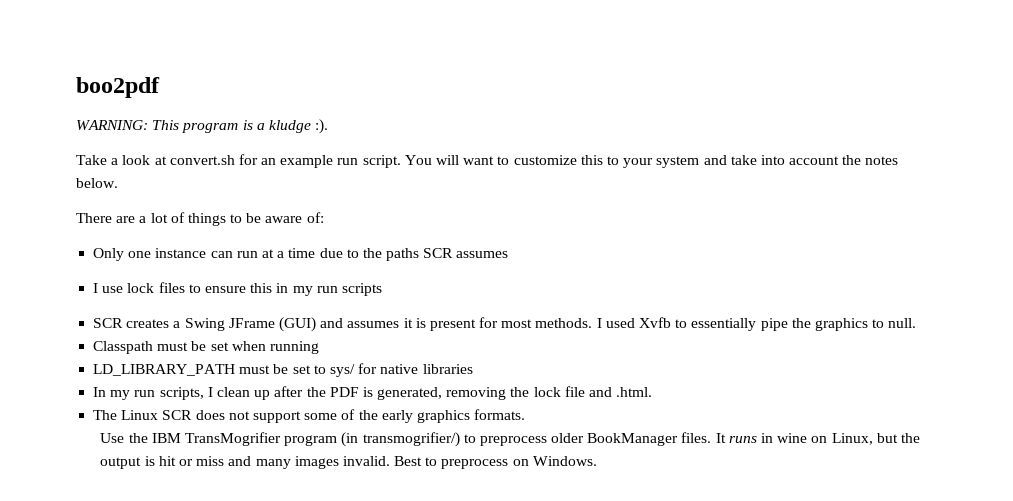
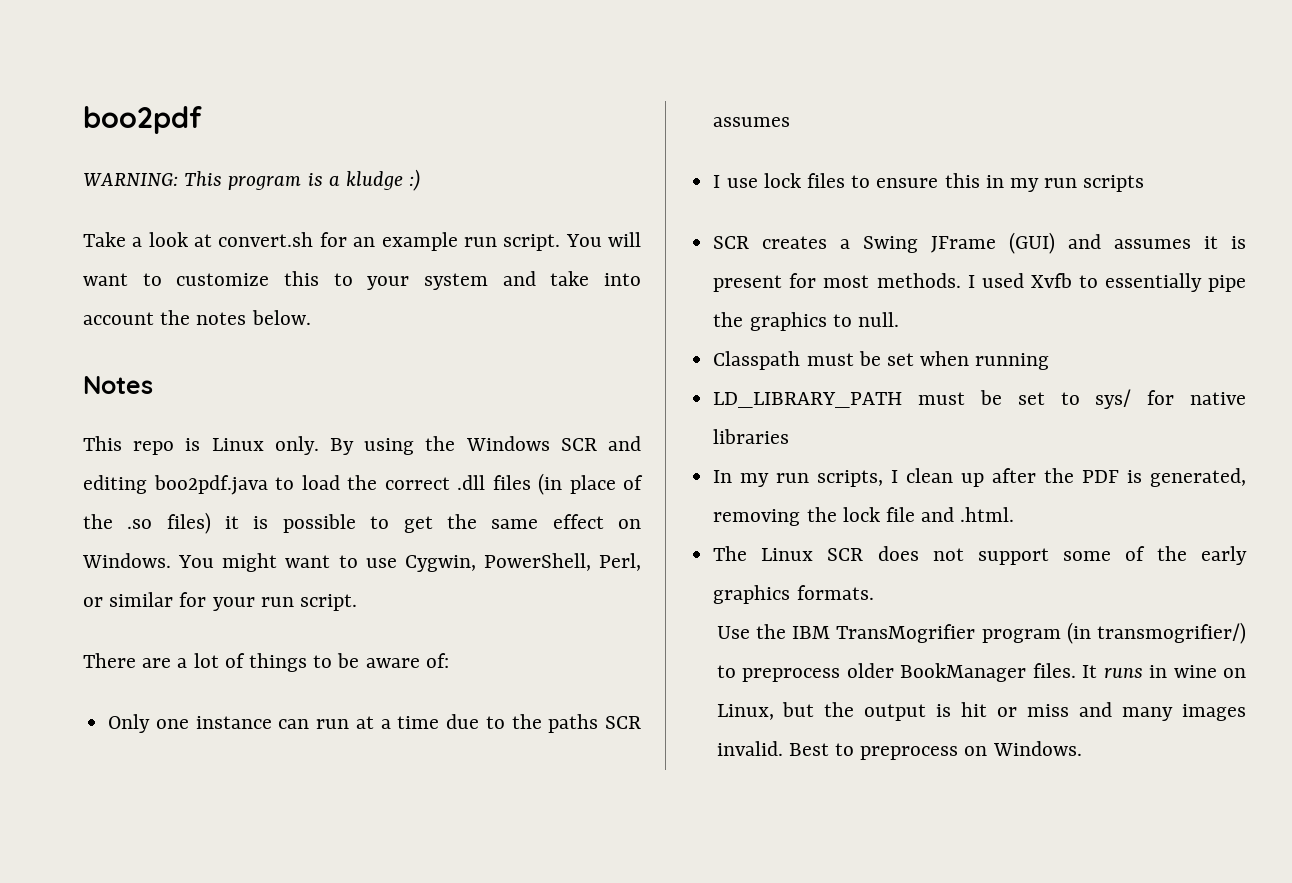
- WARNING: This program is a kludge :).
+ WARNING: This program is a kludge :)
+ Notes
+ This repo is Linux only. By using the Windows SCR and editing boo2pdf.java to load the correct .dll files (in place of the .so files) it is possible to get the same effect on Windows. You might want to use Cygwin, PowerShell, Perl, or similar for your run script.

